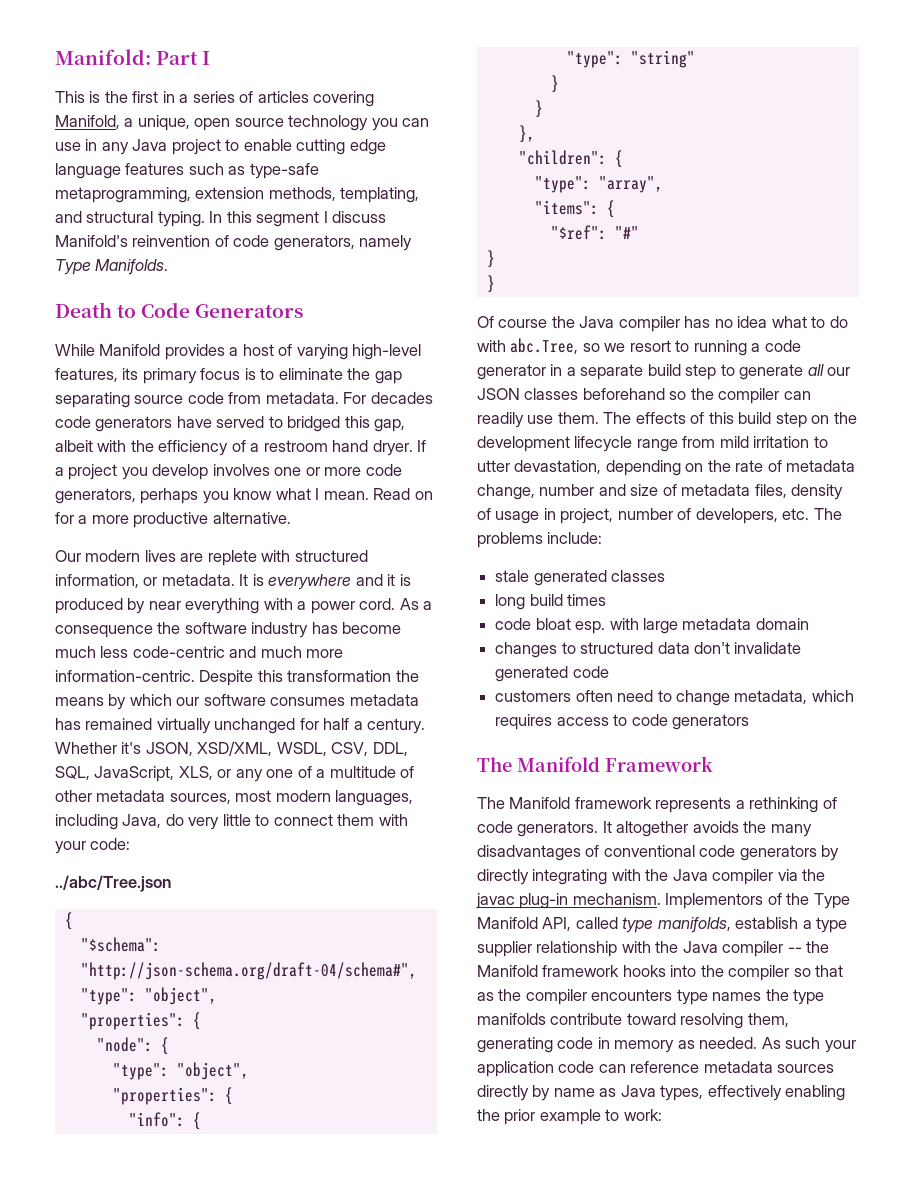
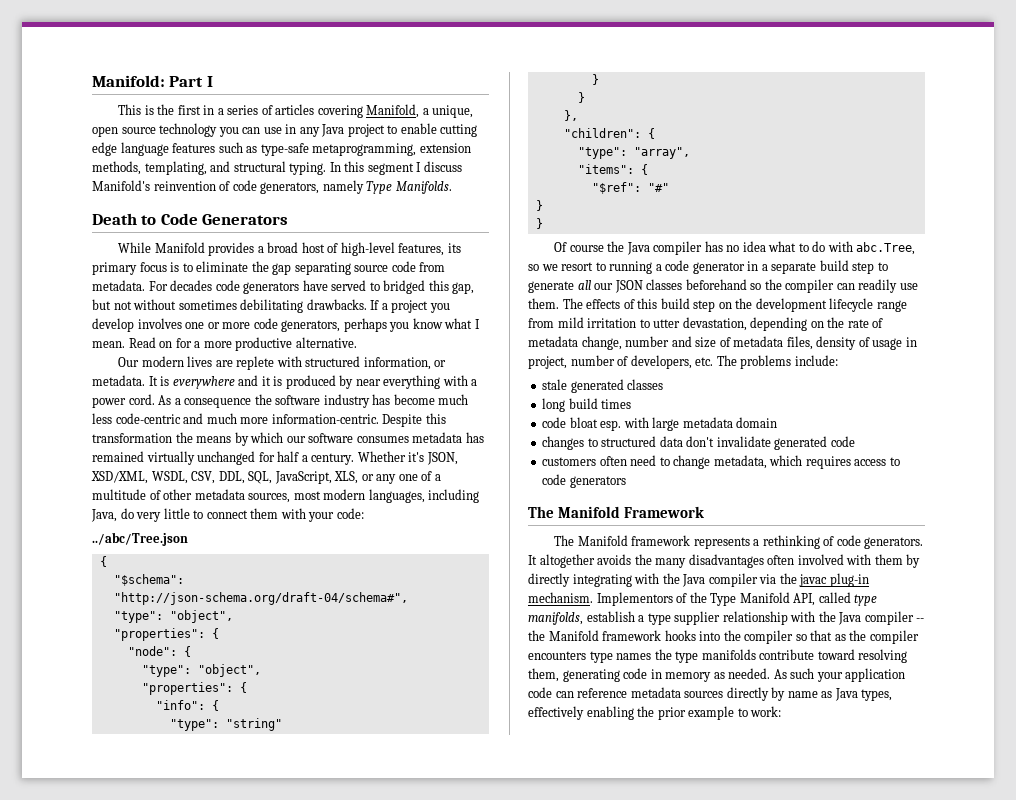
- While Manifold provides a host of varying high-level features, its primary focus is to eliminate the gap separating source code from metadata.
+ While Manifold provides a broad host of high-level features, its primary focus is to eliminate the gap separating source code from metadata.
- For decades code generators have served to bridged this gap, albeit with the efficiency of a restroom hand dryer.
+ For decades code generators have served to bridged this gap, but not without sometimes debilitating drawbacks.
- It altogether avoids the many disadvantages of conventional code generators by directly integrating with the Java compiler via the javac plug-in mechanism.
+ It altogether avoids the many disadvantages often involved with them by directly integrating with the Java compiler via the javac plug-in mechanism.

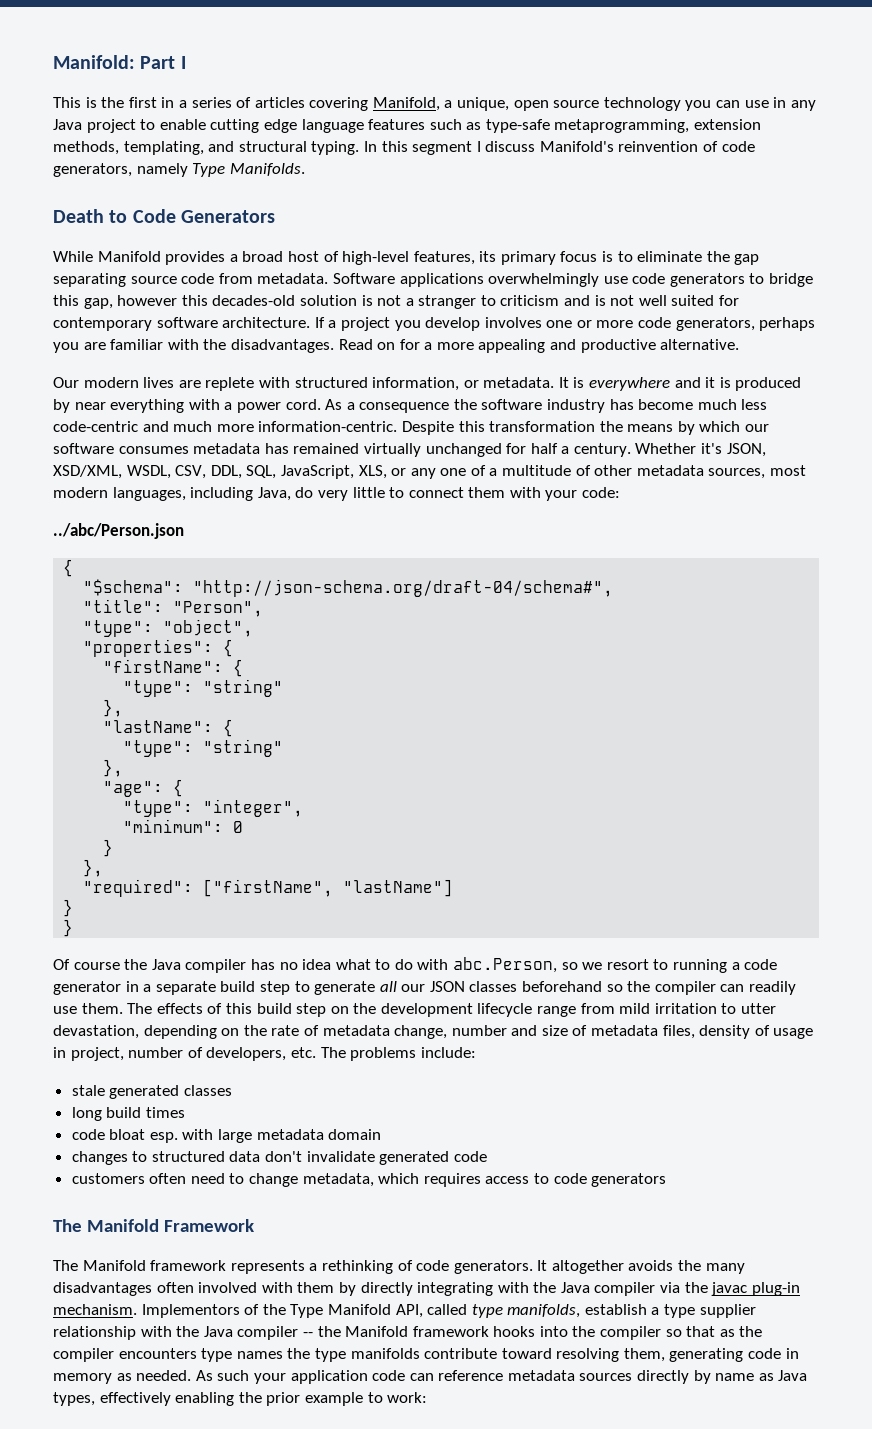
- For decades code generators have served to bridged this gap, but not without sometimes debilitating drawbacks.
+ Software applications overwhelmingly use code generators to bridge this gap, however this decades-old solution is not a stranger to criticism and is not well suited for contemporary software architecture.
- If a project you develop involves one or more code generators, perhaps you know what I mean.
+ If a project you develop involves one or more code generators, perhaps you are familiar with the disadvantages.
- Read on for a more productive alternative.
+ Read on for a more appealing and productive alternative.
- ../abc/Tree.json
+ ../abc/Person.json
  "$schema": "http://json-schema.org/draft-04/schema#",
+ "title": "Person",
  "type": "object",
  "properties": {
- "node": {
- "type": "object",
- "properties": {
- "info": {
+ "firstName": {
  "type": "string"
- }
+ },
+ "lastName": {
+ "type": "string"
+ },
+ "age": {
+ "type": "integer",
+ "minimum": 0
  }
  },
- "children": {
- "type": "array",
- "items": {
- "$ref": "#"
+ "required": ["firstName", "lastName"]
- Of course the Java compiler has no idea what to do with abc.Tree, so we resort to running a code generator in a separate build step to generate all our JSON classes beforehand so the compiler can readily use them.
+ Of course the Java compiler has no idea what to do with abc.Person, so we resort to running a code generator in a separate build step to generate all our JSON classes beforehand so the compiler can readily use them.

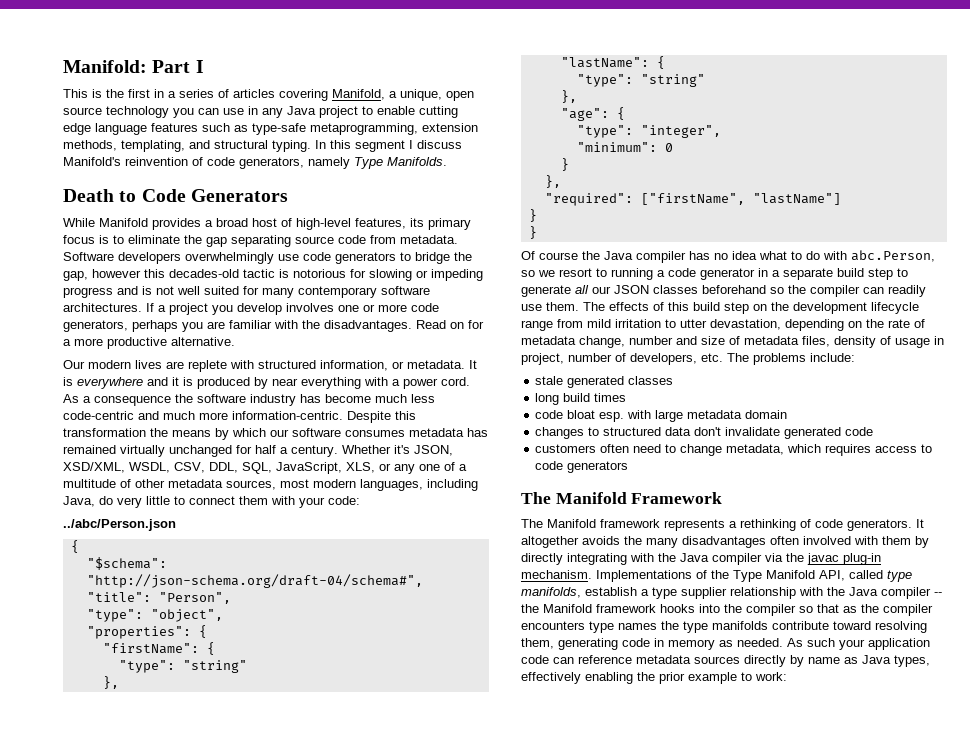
- Software applications overwhelmingly use code generators to bridge this gap, however this decades-old solution is not a stranger to criticism and is not well suited for contemporary software architecture.
+ Software developers overwhelmingly use code generators to bridge the gap, however this decades-old tactic is notorious for slowing or impeding progress and is not well suited for many contemporary software architectures.
- Read on for a more appealing and productive alternative.
+ Read on for a more productive alternative.
- Implementors of the Type Manifold API, called type manifolds, establish a type supplier relationship with the Java compiler -- the Manifold framework hooks into the compiler so that as the compiler encounters type names the type manifolds contribute toward resolving them, generating code in memory as needed.
+ Implementations of the Type Manifold API, called type manifolds, establish a type supplier relationship with the Java compiler -- the Manifold framework hooks into the compiler so that as the compiler encounters type names the type manifolds contribute toward resolving them, generating code in memory as needed.

